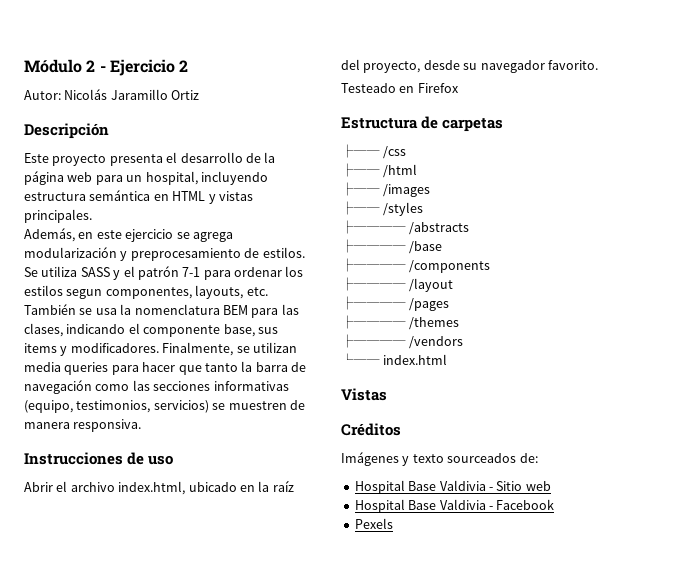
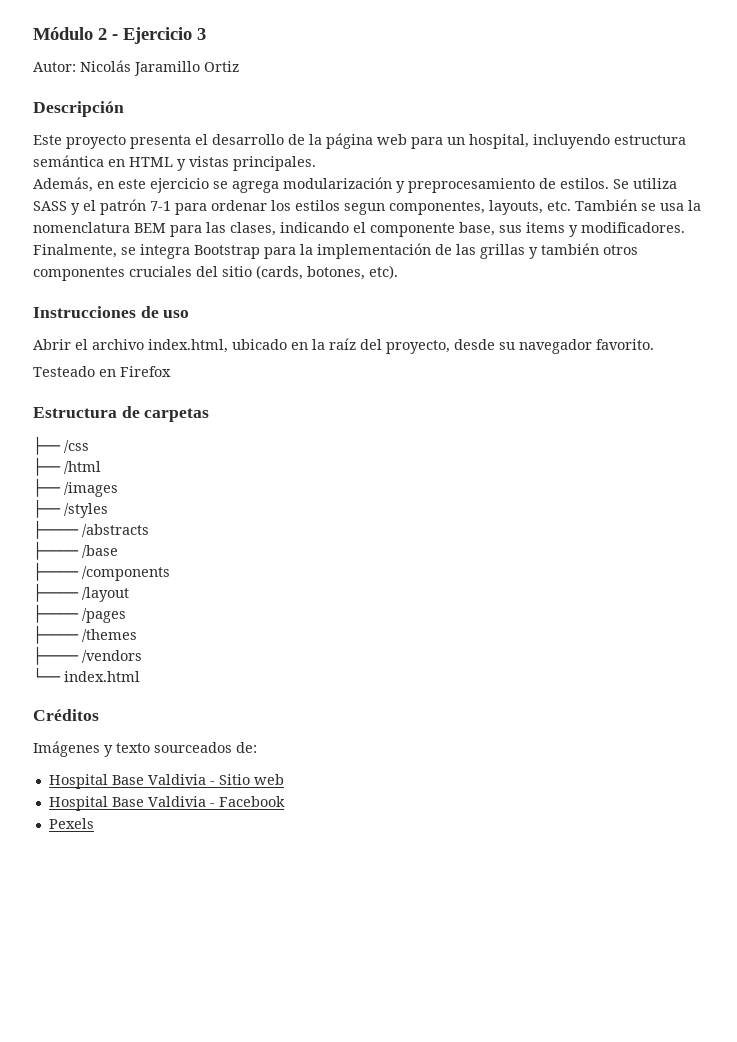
- Módulo 2 - Ejercicio 2
+ Módulo 2 - Ejercicio 3
- Finalmente, se utilizan media queries para hacer que tanto la barra de navegación como las secciones informativas (equipo, testimonios, servicios) se muestren de manera responsiva.
+ Finalmente, se integra Bootstrap para la implementación de las grillas y también otros componentes cruciales del sitio (cards, botones, etc).
- Vistas

